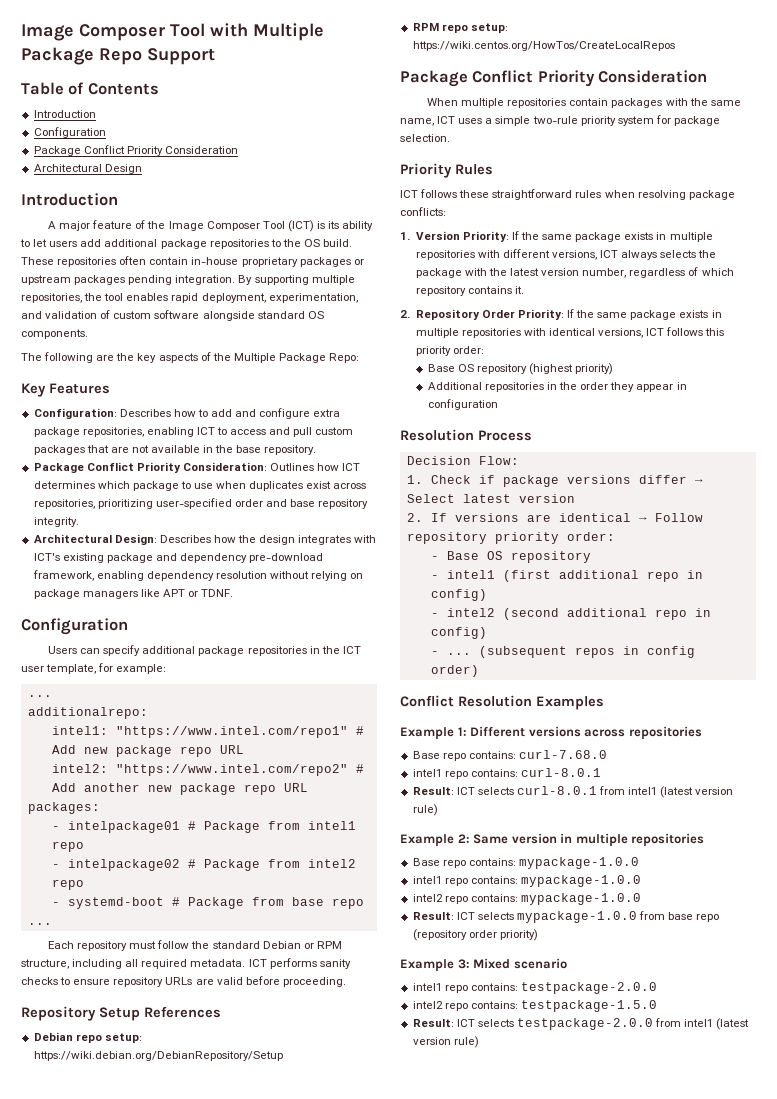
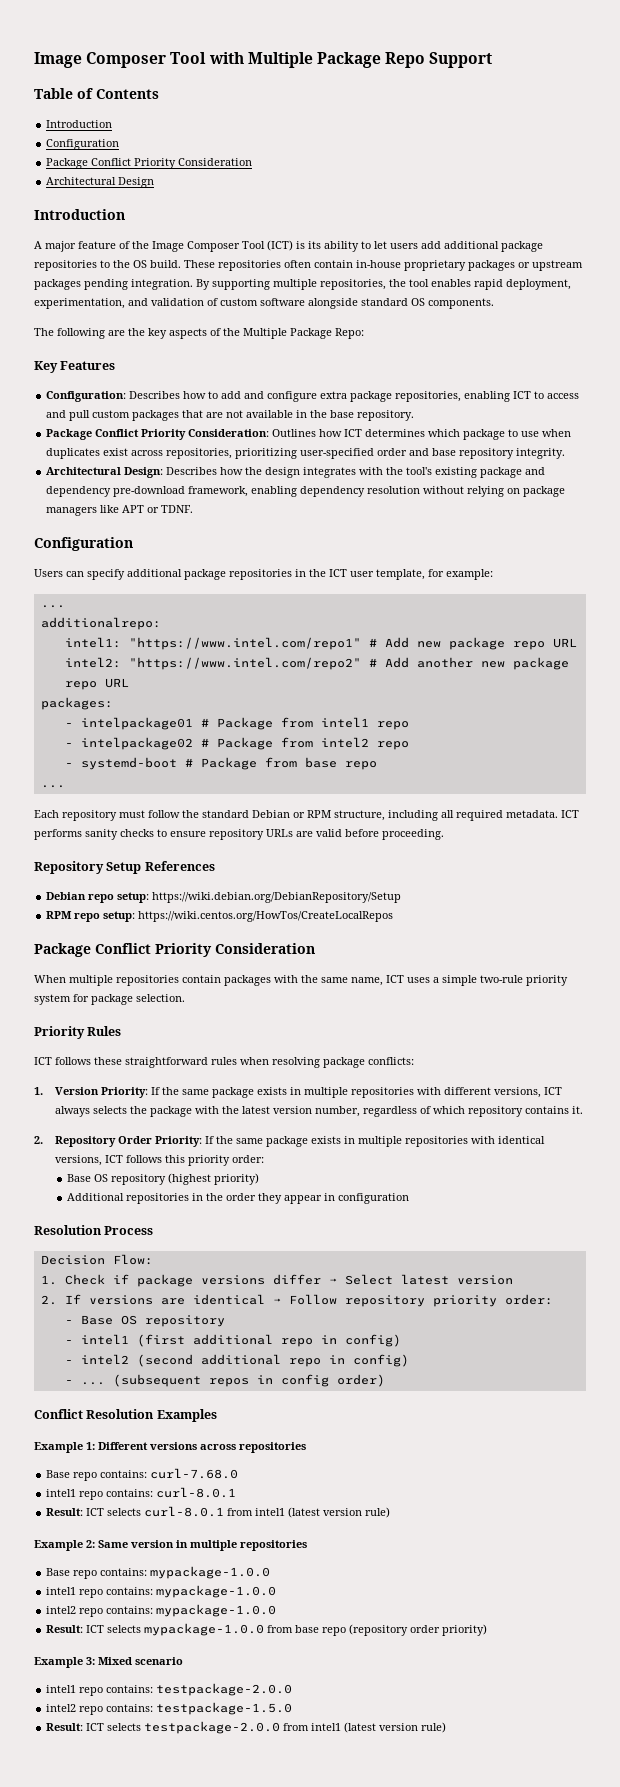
- Architectural Design: Describes how the design integrates with ICT's existing package and dependency pre-download framework, enabling dependency resolution without relying on package managers like APT or TDNF.
+ Architectural Design: Describes how the design integrates with the tool's existing package and dependency pre-download framework, enabling dependency resolution without relying on package managers like APT or TDNF.

